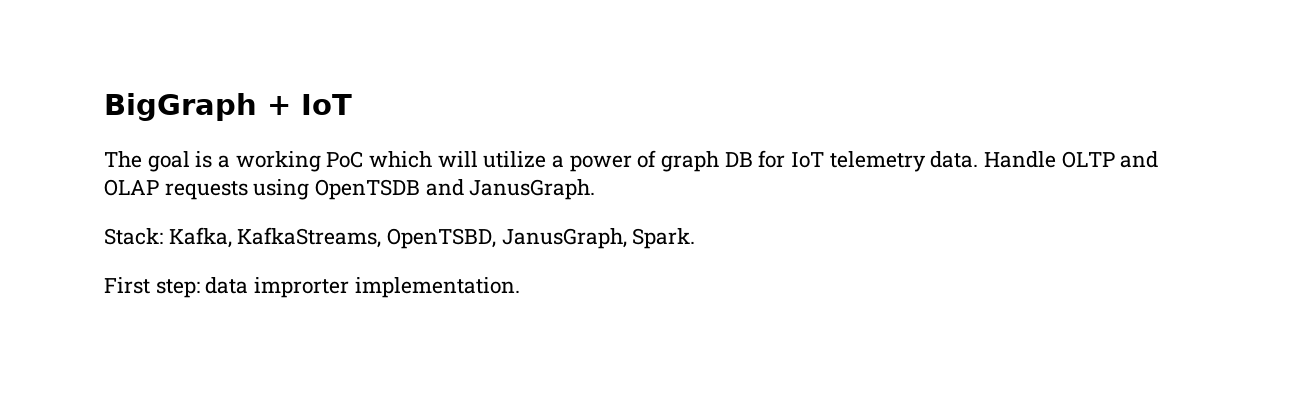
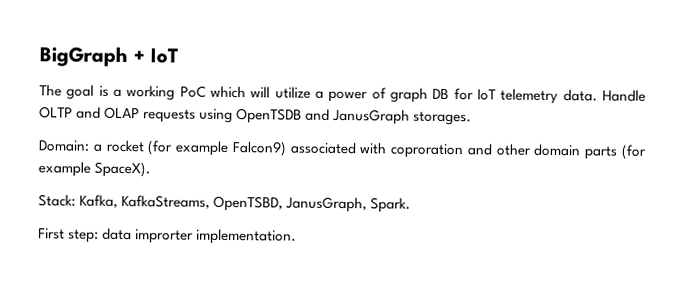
- Handle OLTP and OLAP requests using OpenTSDB and JanusGraph.
+ Handle OLTP and OLAP requests using OpenTSDB and JanusGraph storages.
+ Domain: a rocket (for example Falcon9) associated with coproration and other domain parts (for example SpaceX).

